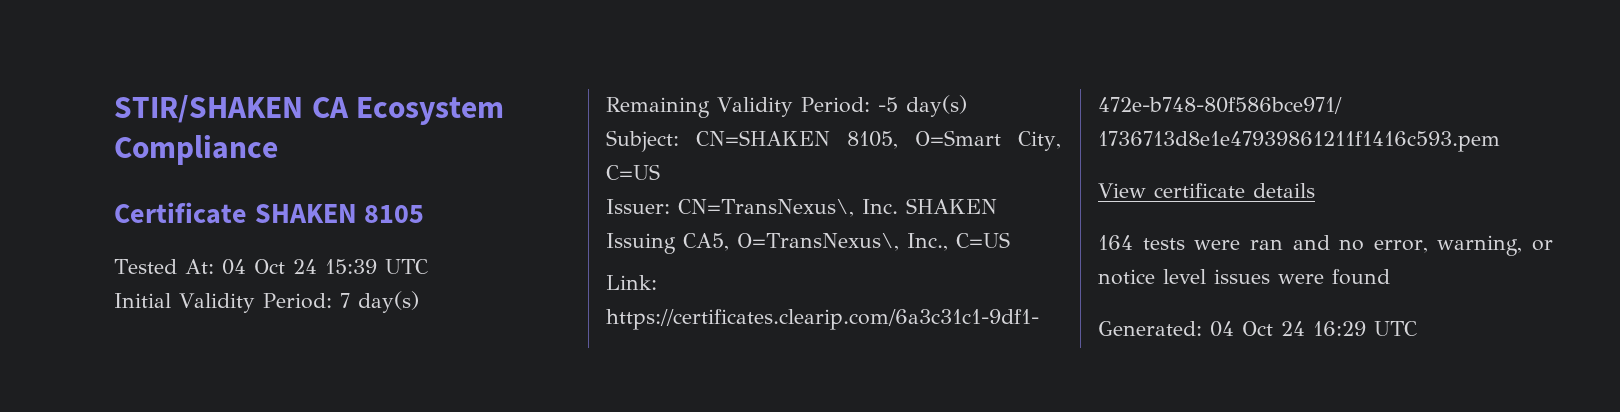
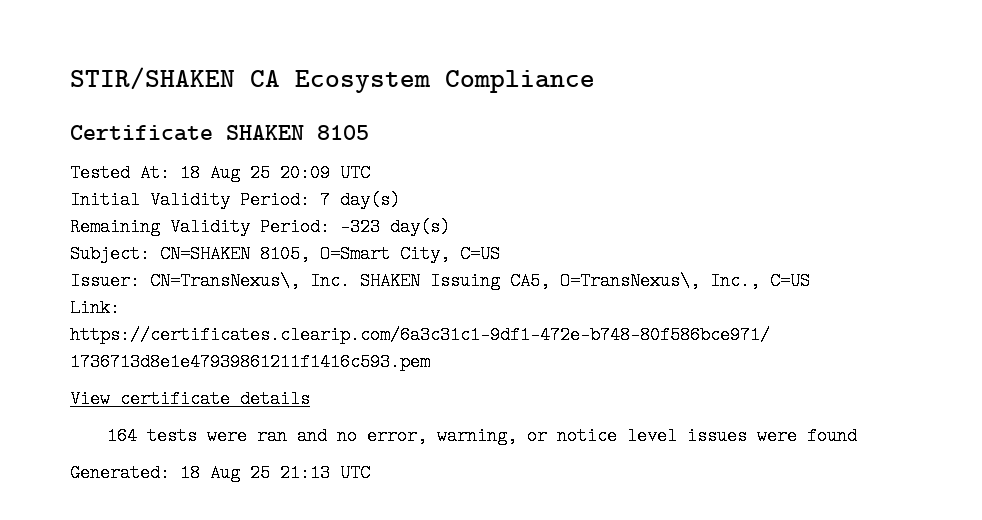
- Tested At: 04 Oct 24 15:39 UTC
+ Tested At: 18 Aug 25 20:09 UTC
- Remaining Validity Period: -5 day(s)
+ Remaining Validity Period: -323 day(s)
- Generated: 04 Oct 24 16:29 UTC
+ Generated: 18 Aug 25 21:13 UTC

